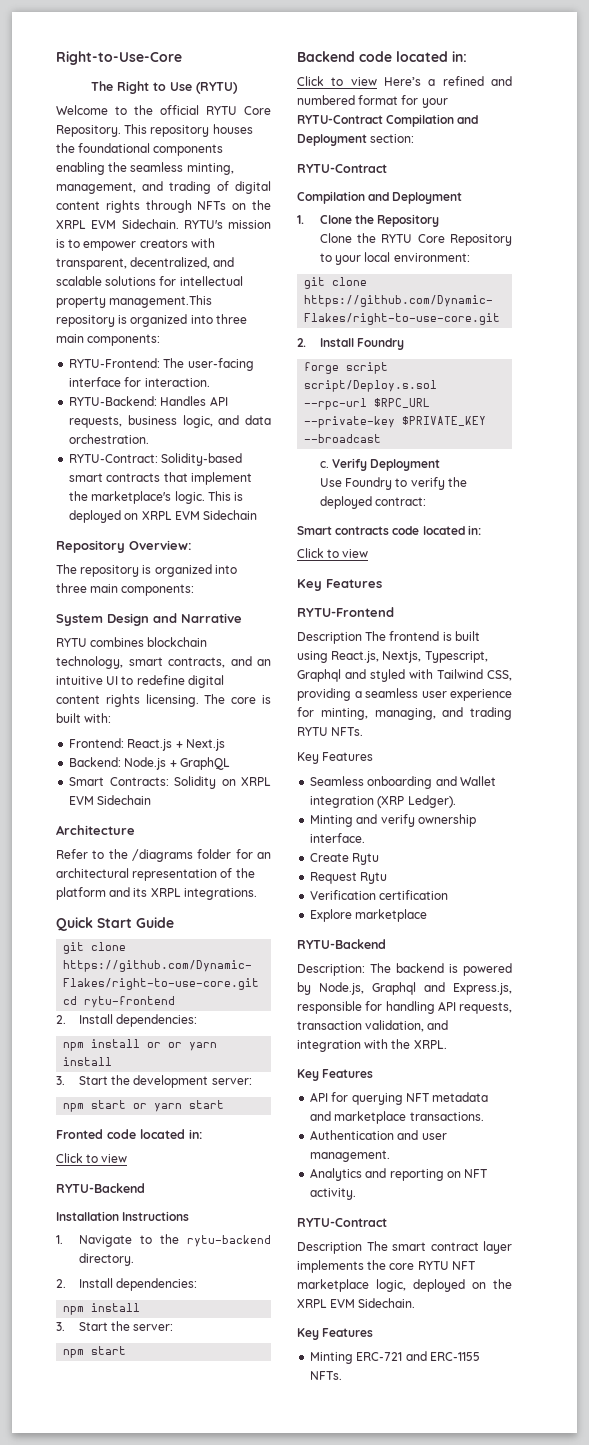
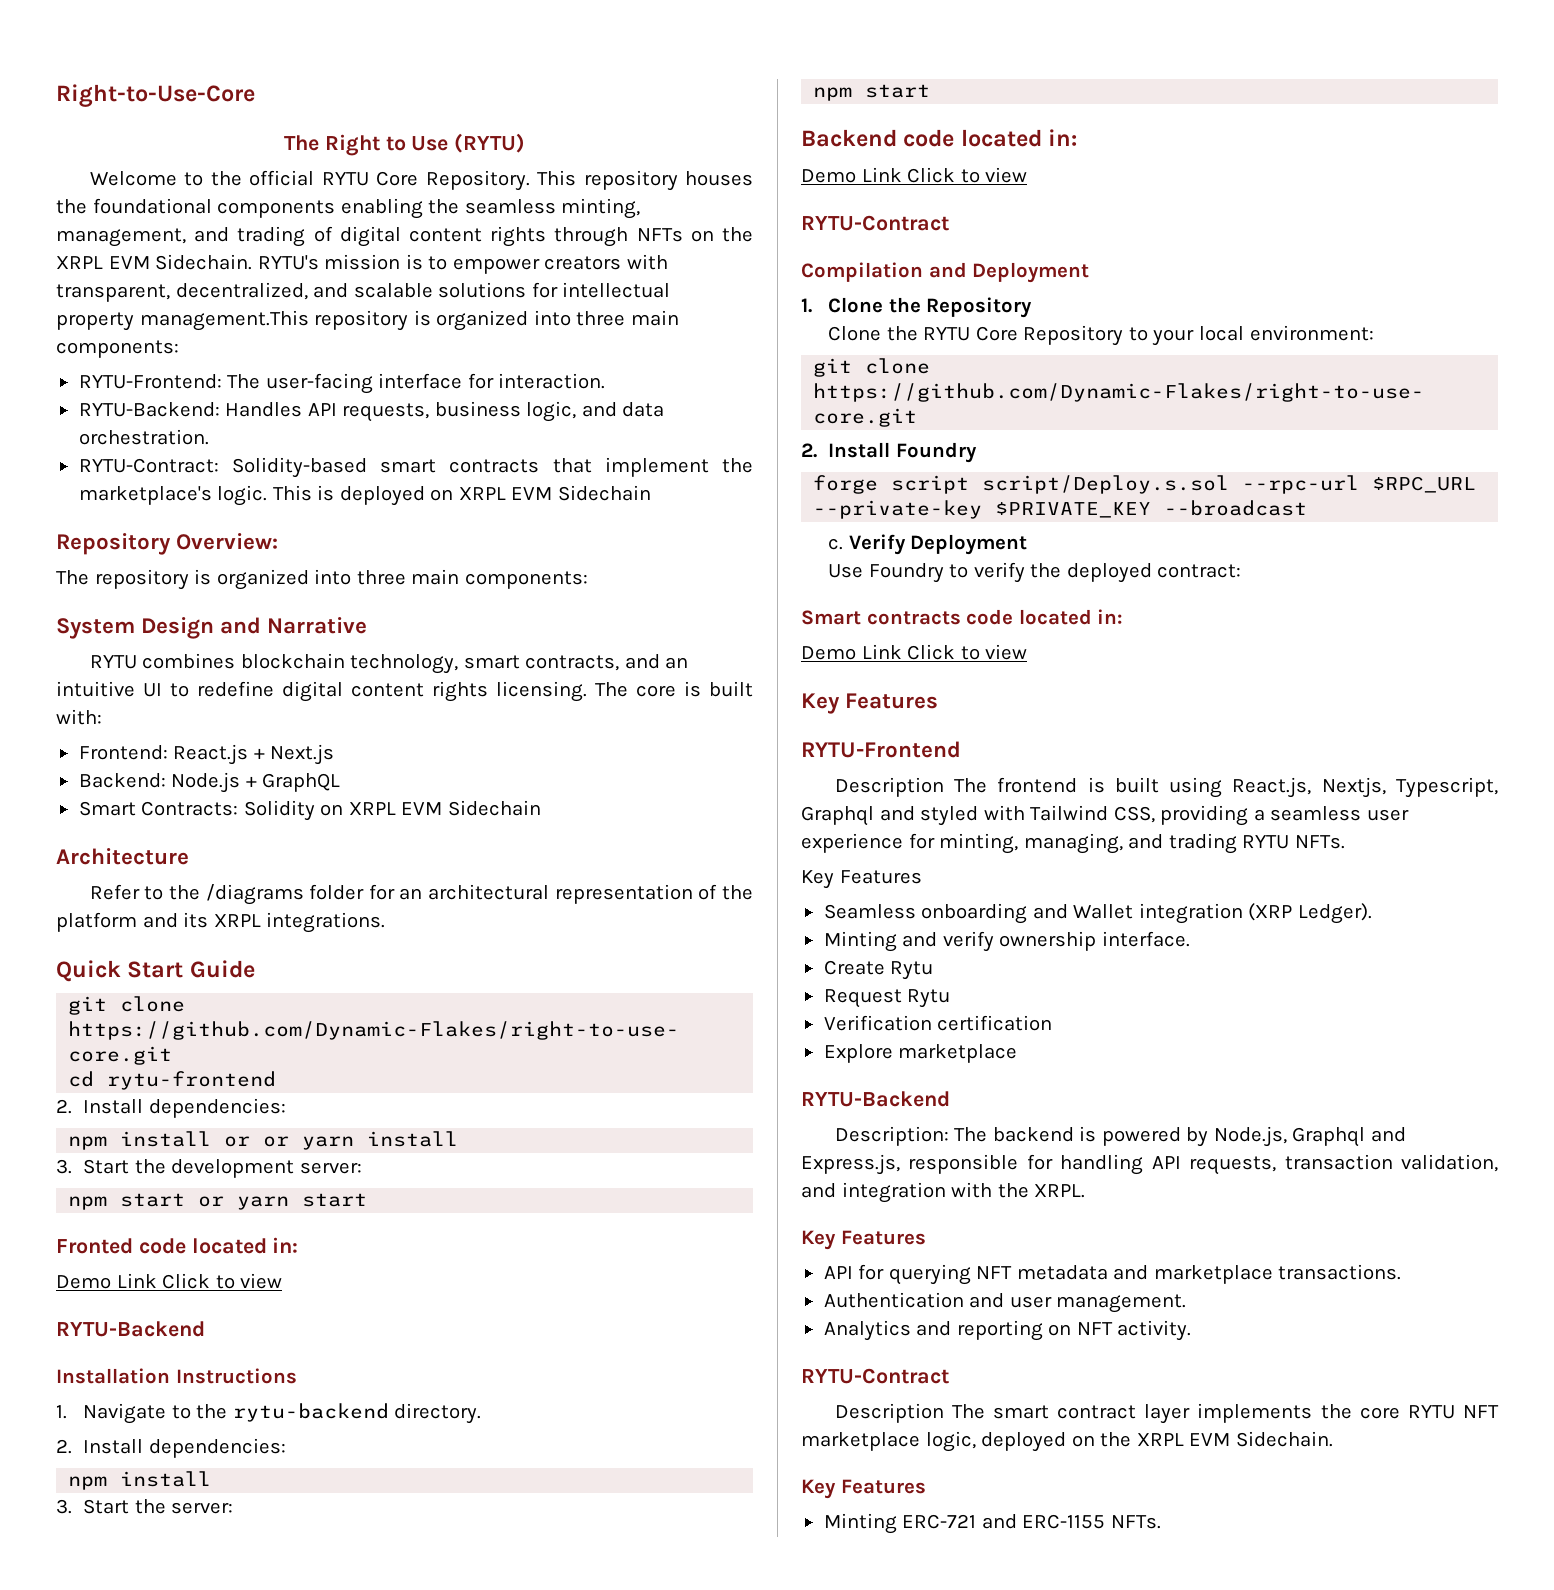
  Fronted code located in:
- Click to view
+ Demo Link Click to view
  Backend code located in:
- Click to view Here’s a refined and numbered format for your RYTU-Contract Compilation and Deployment section:
+ Demo Link Click to view
  Smart contracts code located in:
- Click to view
+ Demo Link Click to view

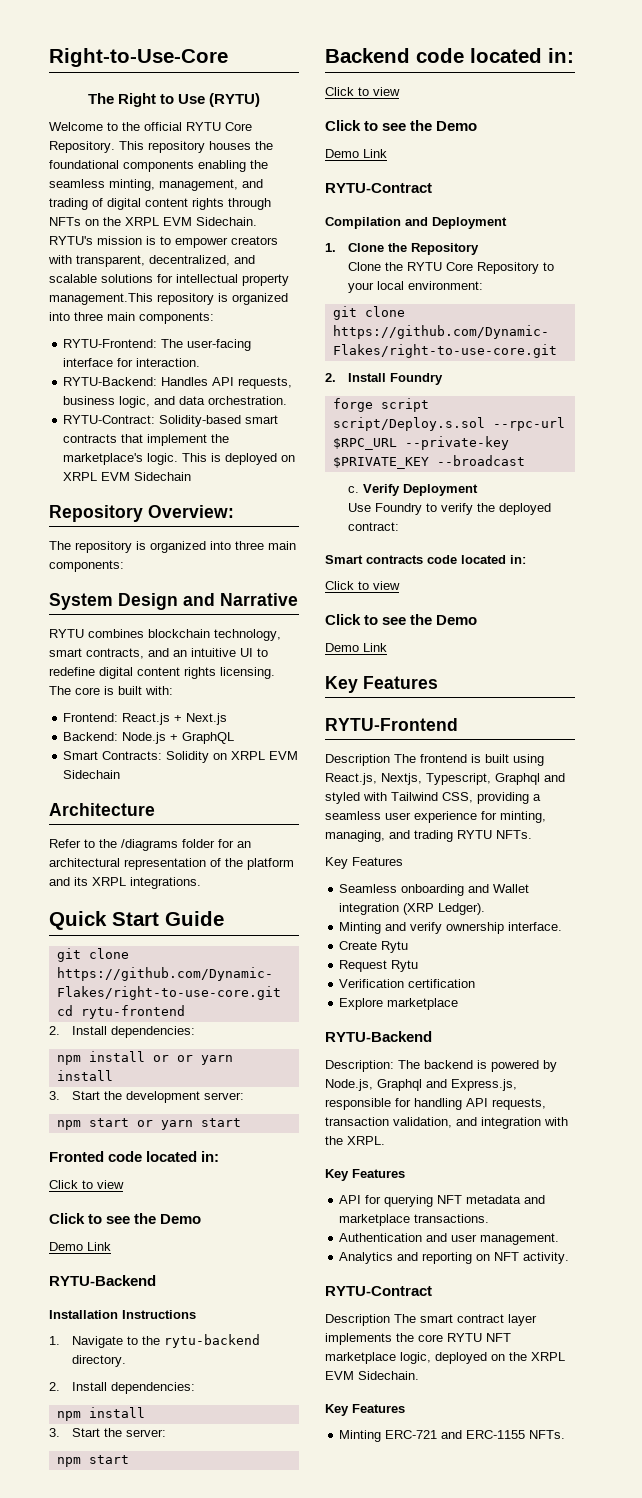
  Fronted code located in:
- Demo Link Click to view
+ Click to view
+ Click to see the Demo
+ Demo Link
  Backend code located in:
- Demo Link Click to view
+ Click to view
+ Click to see the Demo
+ Demo Link
  Smart contracts code located in:
- Demo Link Click to view
+ Click to view
+ Click to see the Demo
+ Demo Link

